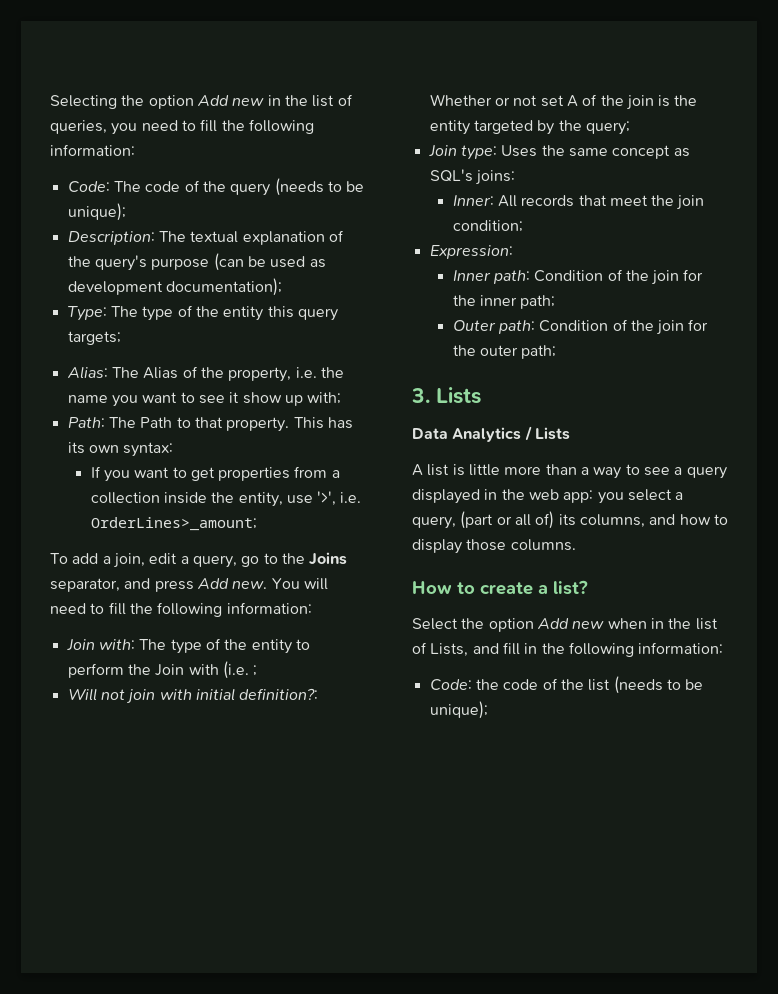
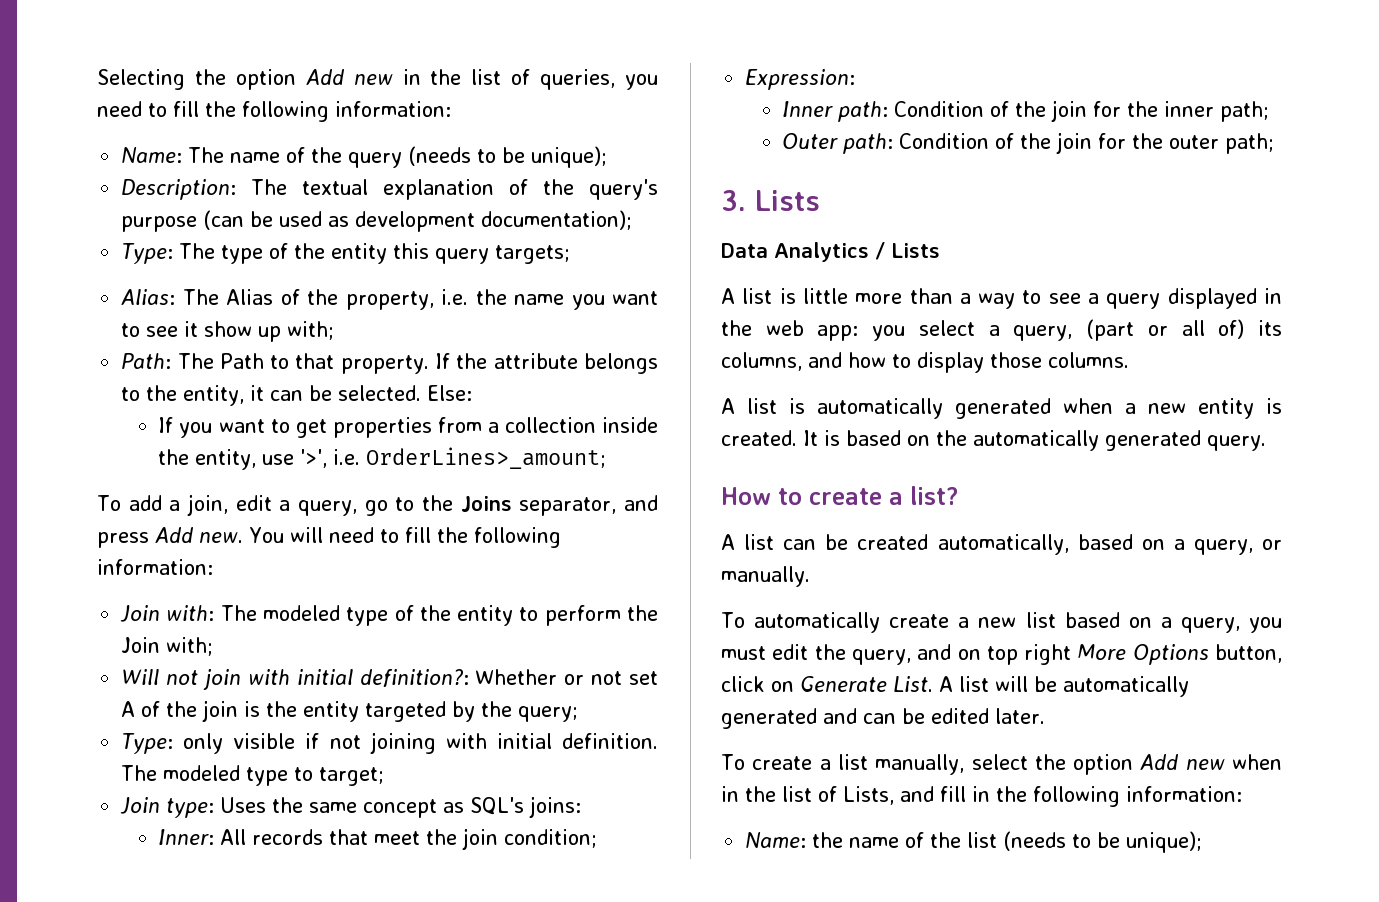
- Code: The code of the query (needs to be unique);
+ Name: The name of the query (needs to be unique);
- This has its own syntax:
+ If the attribute belongs to the entity, it can be selected. Else:
- Join with: The type of the entity to perform the Join with (i.e. ;
+ Join with: The modeled type of the entity to perform the Join with;
+ Type: only visible if not joining with initial definition. The modeled type to target;
+ A list is automatically generated when a new entity is created. It is based on the automatically generated query.
- Select the option Add new when in the list of Lists, and fill in the following information:
+ A list can be created automatically, based on a query, or manually.
+ To automatically create a new list based on a query, you must edit the query, and on top right More Options button, click on Generate List. A list will be automatically generated and can be edited later.
+ To create a list manually, select the option Add new when in the list of Lists, and fill in the following information:
- Code: the code of the list (needs to be unique);
+ Name: the name of the list (needs to be unique);

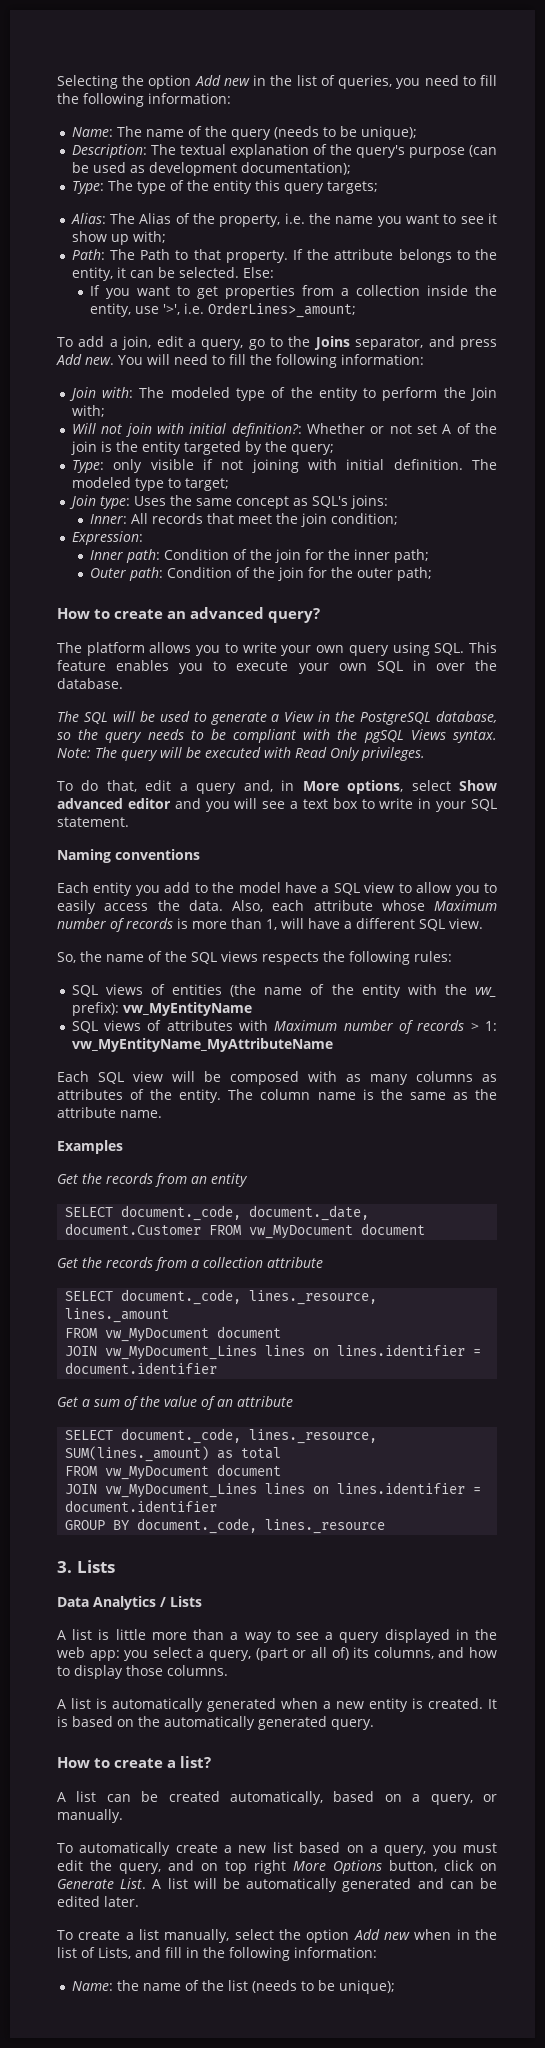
+ How to create an advanced query?
+ The platform allows you to write your own query using SQL. This feature enables you to execute your own SQL in over the database.
+ The SQL will be used to generate a View in the PostgreSQL database, so the query needs to be compliant with the pgSQL Views syntax. Note: The query will be executed with Read Only privileges.
+ To do that, edit a query and, in More options, select Show advanced editor and you will see a text box to write in your SQL statement.
+ Naming conventions
+ Each entity you add to the model have a SQL view to allow you to easily access the data. Also, each attribute whose Maximum number of records is more than 1, will have a different SQL view.
+ So, the name of the SQL views respects the following rules:
+ SQL views of entities (the name of the entity with the vw_ prefix): vw_MyEntityName
+ SQL views of attributes with Maximum number of records > 1: vw_MyEntityName_MyAttributeName
+ Each SQL view will be composed with as many columns as attributes of the entity. The column name is the same as the attribute name.
+ Examples
+ Get the records from an entity
+ SELECT document._code, document._date, document.Customer FROM vw_MyDocument document
+ Get the records from a collection attribute
+ SELECT document._code, lines._resource, lines._amount
+ FROM vw_MyDocument document
+ JOIN vw_MyDocument_Lines lines on lines.identifier = document.identifier
+ Get a sum of the value of an attribute
+ SELECT document._code, lines._resource, SUM(lines._amount) as total
+ FROM vw_MyDocument document
+ JOIN vw_MyDocument_Lines lines on lines.identifier = document.identifier
+ GROUP BY document._code, lines._resource

